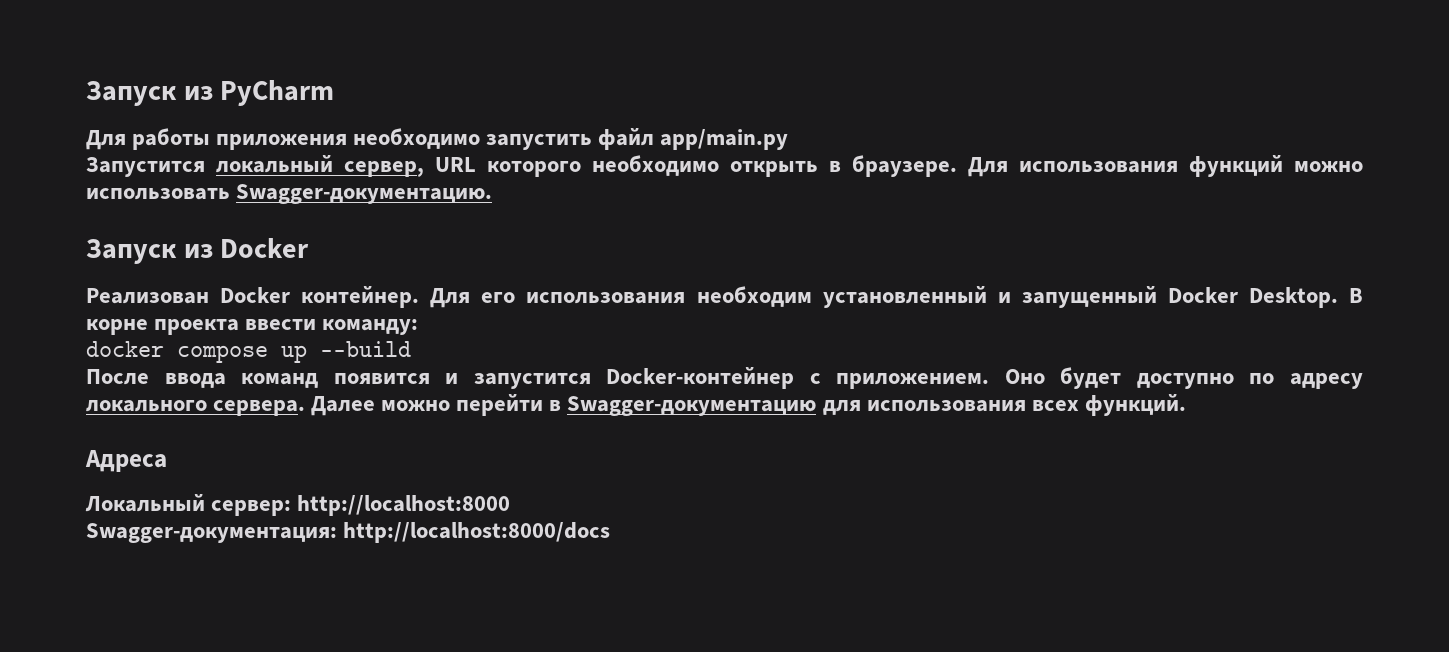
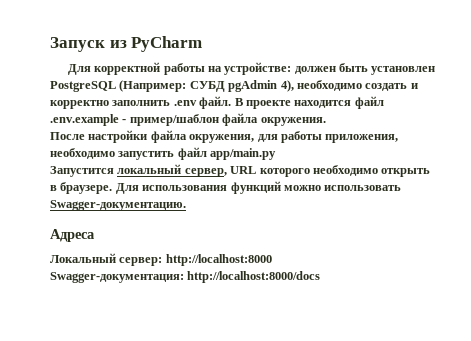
- Для работы приложения необходимо запустить файл app/main.py
+ Для корректной работы на устройстве: должен быть установлен PostgreSQL (Например: СУБД pgAdmin 4), необходимо создать и корректно заполнить .env файл. В проекте находится файл .env.example - пример/шаблон файла окружения.
+ После настройки файла окружения, для работы приложения, необходимо запустить файл app/main.py
- Запуск из Docker
- Реализован Docker контейнер. Для его использования необходим установленный и запущенный Docker Desktop. В корне проекта ввести команду:
- docker compose up --build
- После ввода команд появится и запустится Docker-контейнер с приложением. Оно будет доступно по адресу локального сервера. Далее можно перейти в Swagger-документацию для использования всех функций.

